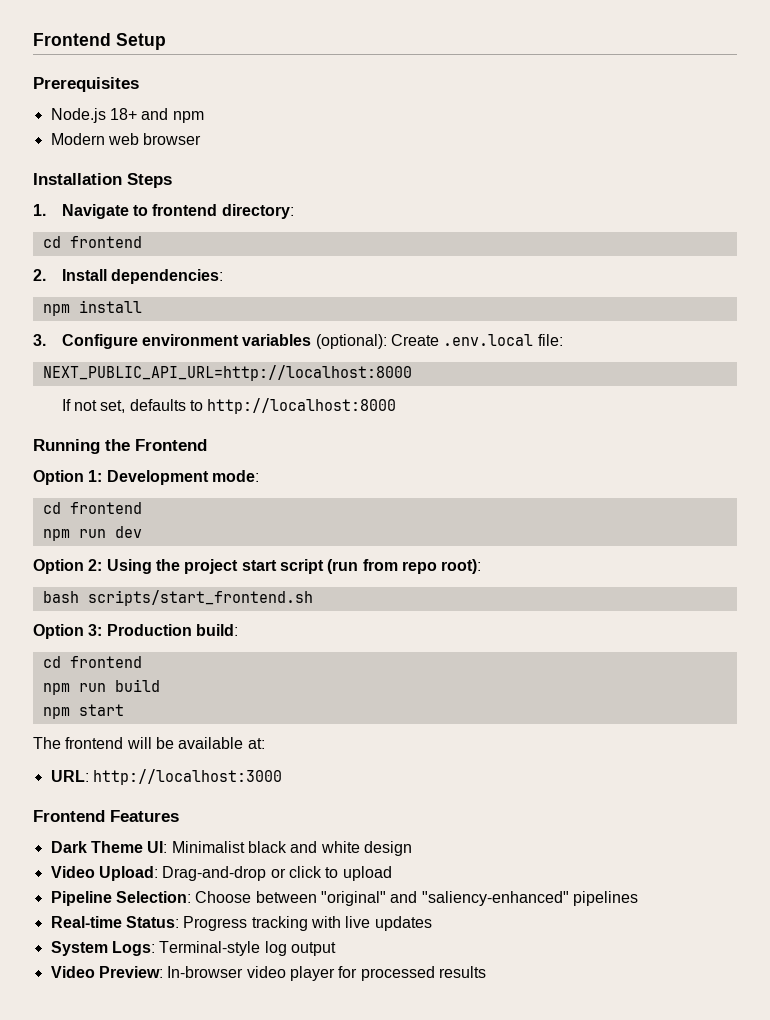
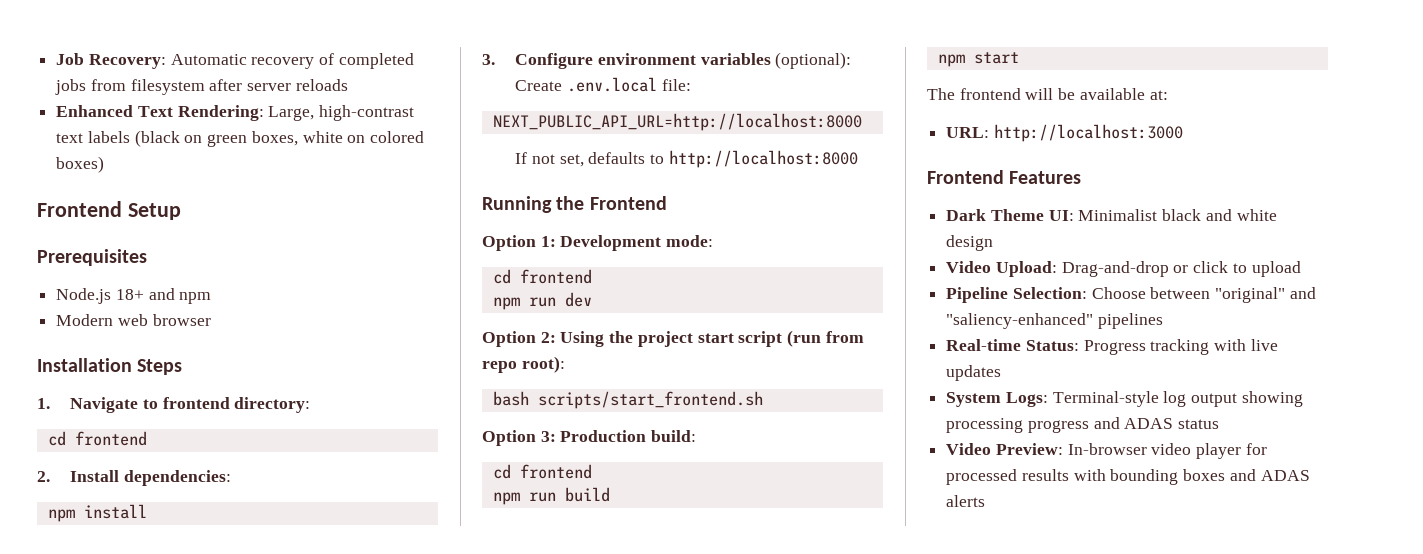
+ Job Recovery: Automatic recovery of completed jobs from filesystem after server reloads
+ Enhanced Text Rendering: Large, high-contrast text labels (black on green boxes, white on colored boxes)
- System Logs: Terminal-style log output
+ System Logs: Terminal-style log output showing processing progress and ADAS status
- Video Preview: In-browser video player for processed results
+ Video Preview: In-browser video player for processed results with bounding boxes and ADAS alerts

